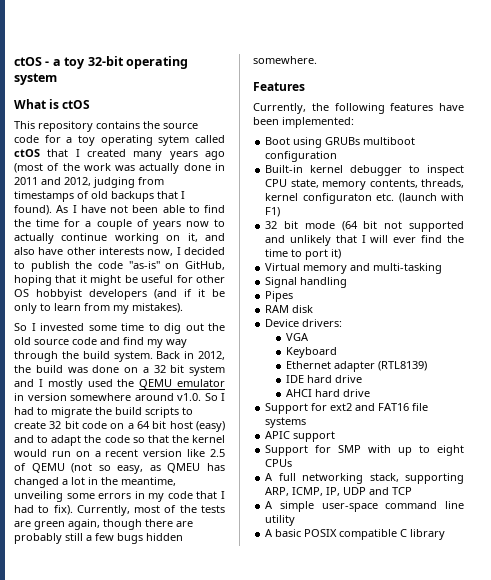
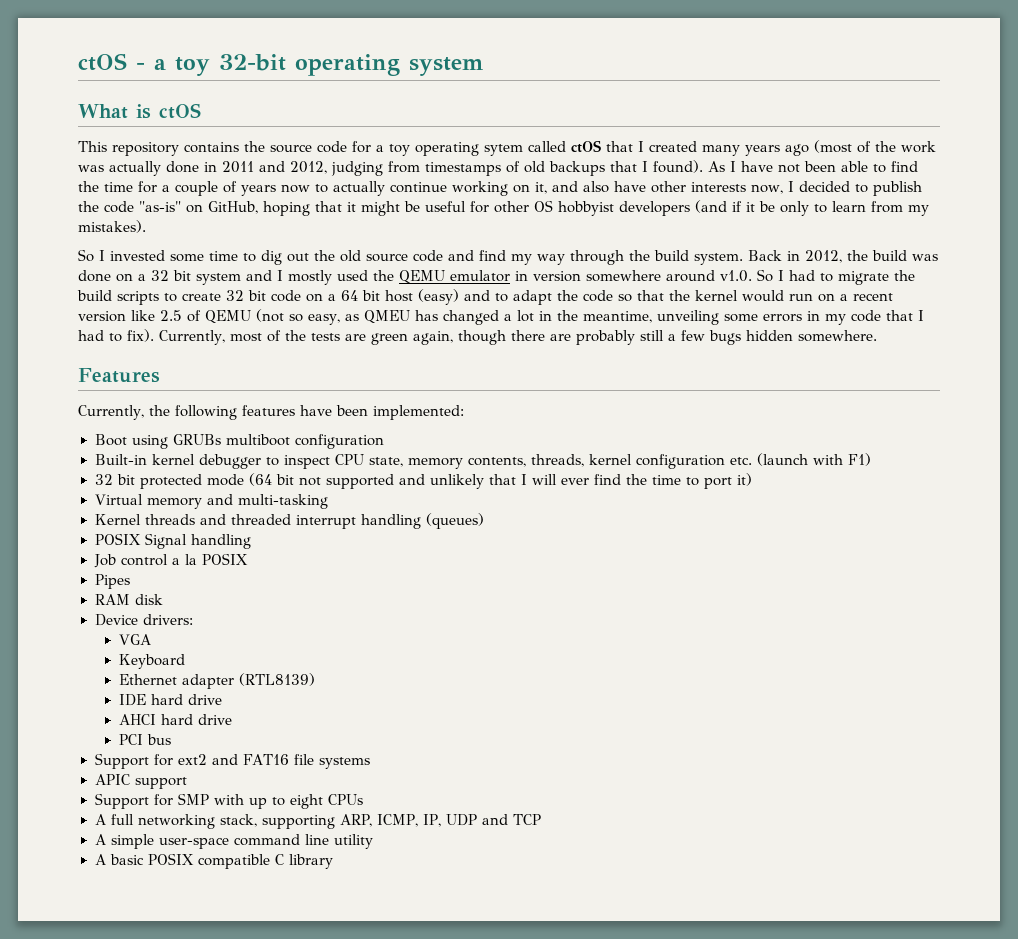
- Built-in kernel debugger to inspect CPU state, memory contents, threads, kernel configuraton etc. (launch with F1)
+ Built-in kernel debugger to inspect CPU state, memory contents, threads, kernel configuration etc. (launch with F1)
- 32 bit mode (64 bit not supported and unlikely that I will ever find the time to port it)
+ 32 bit protected mode (64 bit not supported and unlikely that I will ever find the time to port it)
- Signal handling
+ Kernel threads and threaded interrupt handling (queues)
+ POSIX Signal handling
+ Job control a la POSIX
+ PCI bus

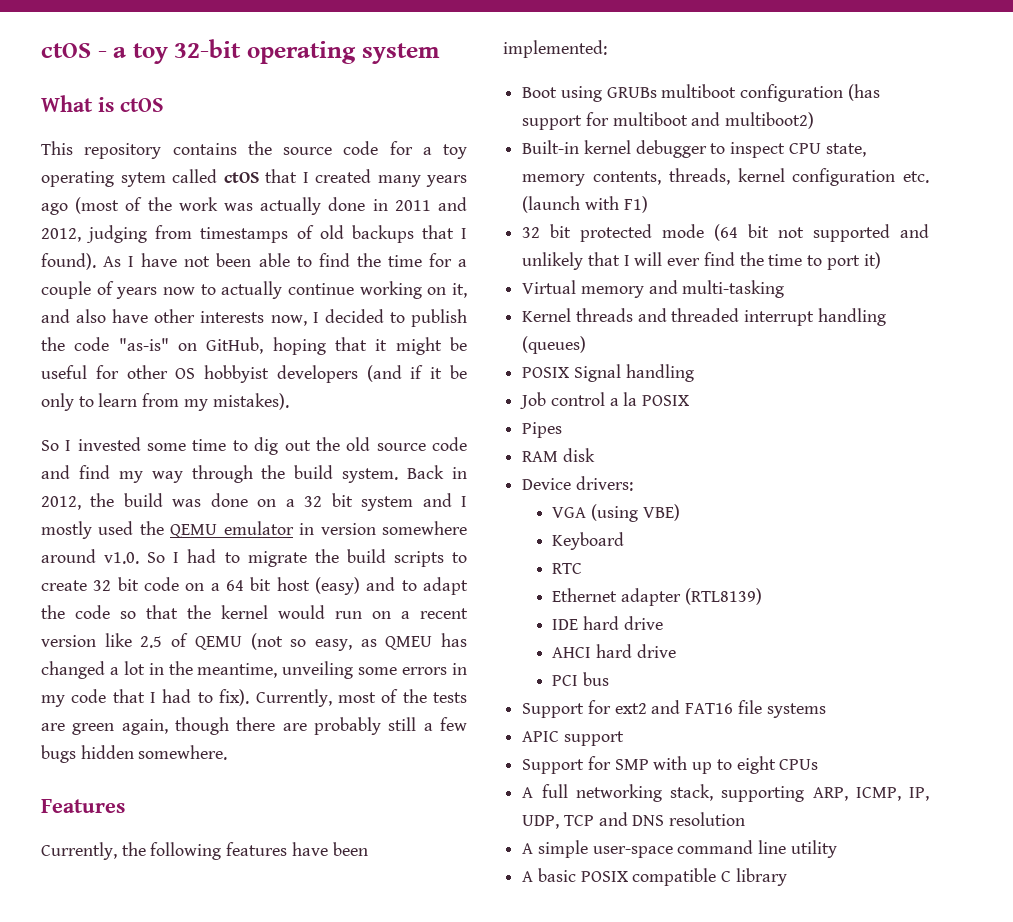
- Boot using GRUBs multiboot configuration
+ Boot using GRUBs multiboot configuration (has support for multiboot and multiboot2)
- VGA
+ VGA (using VBE)
+ RTC
- A full networking stack, supporting ARP, ICMP, IP, UDP and TCP
+ A full networking stack, supporting ARP, ICMP, IP, UDP, TCP and DNS resolution

